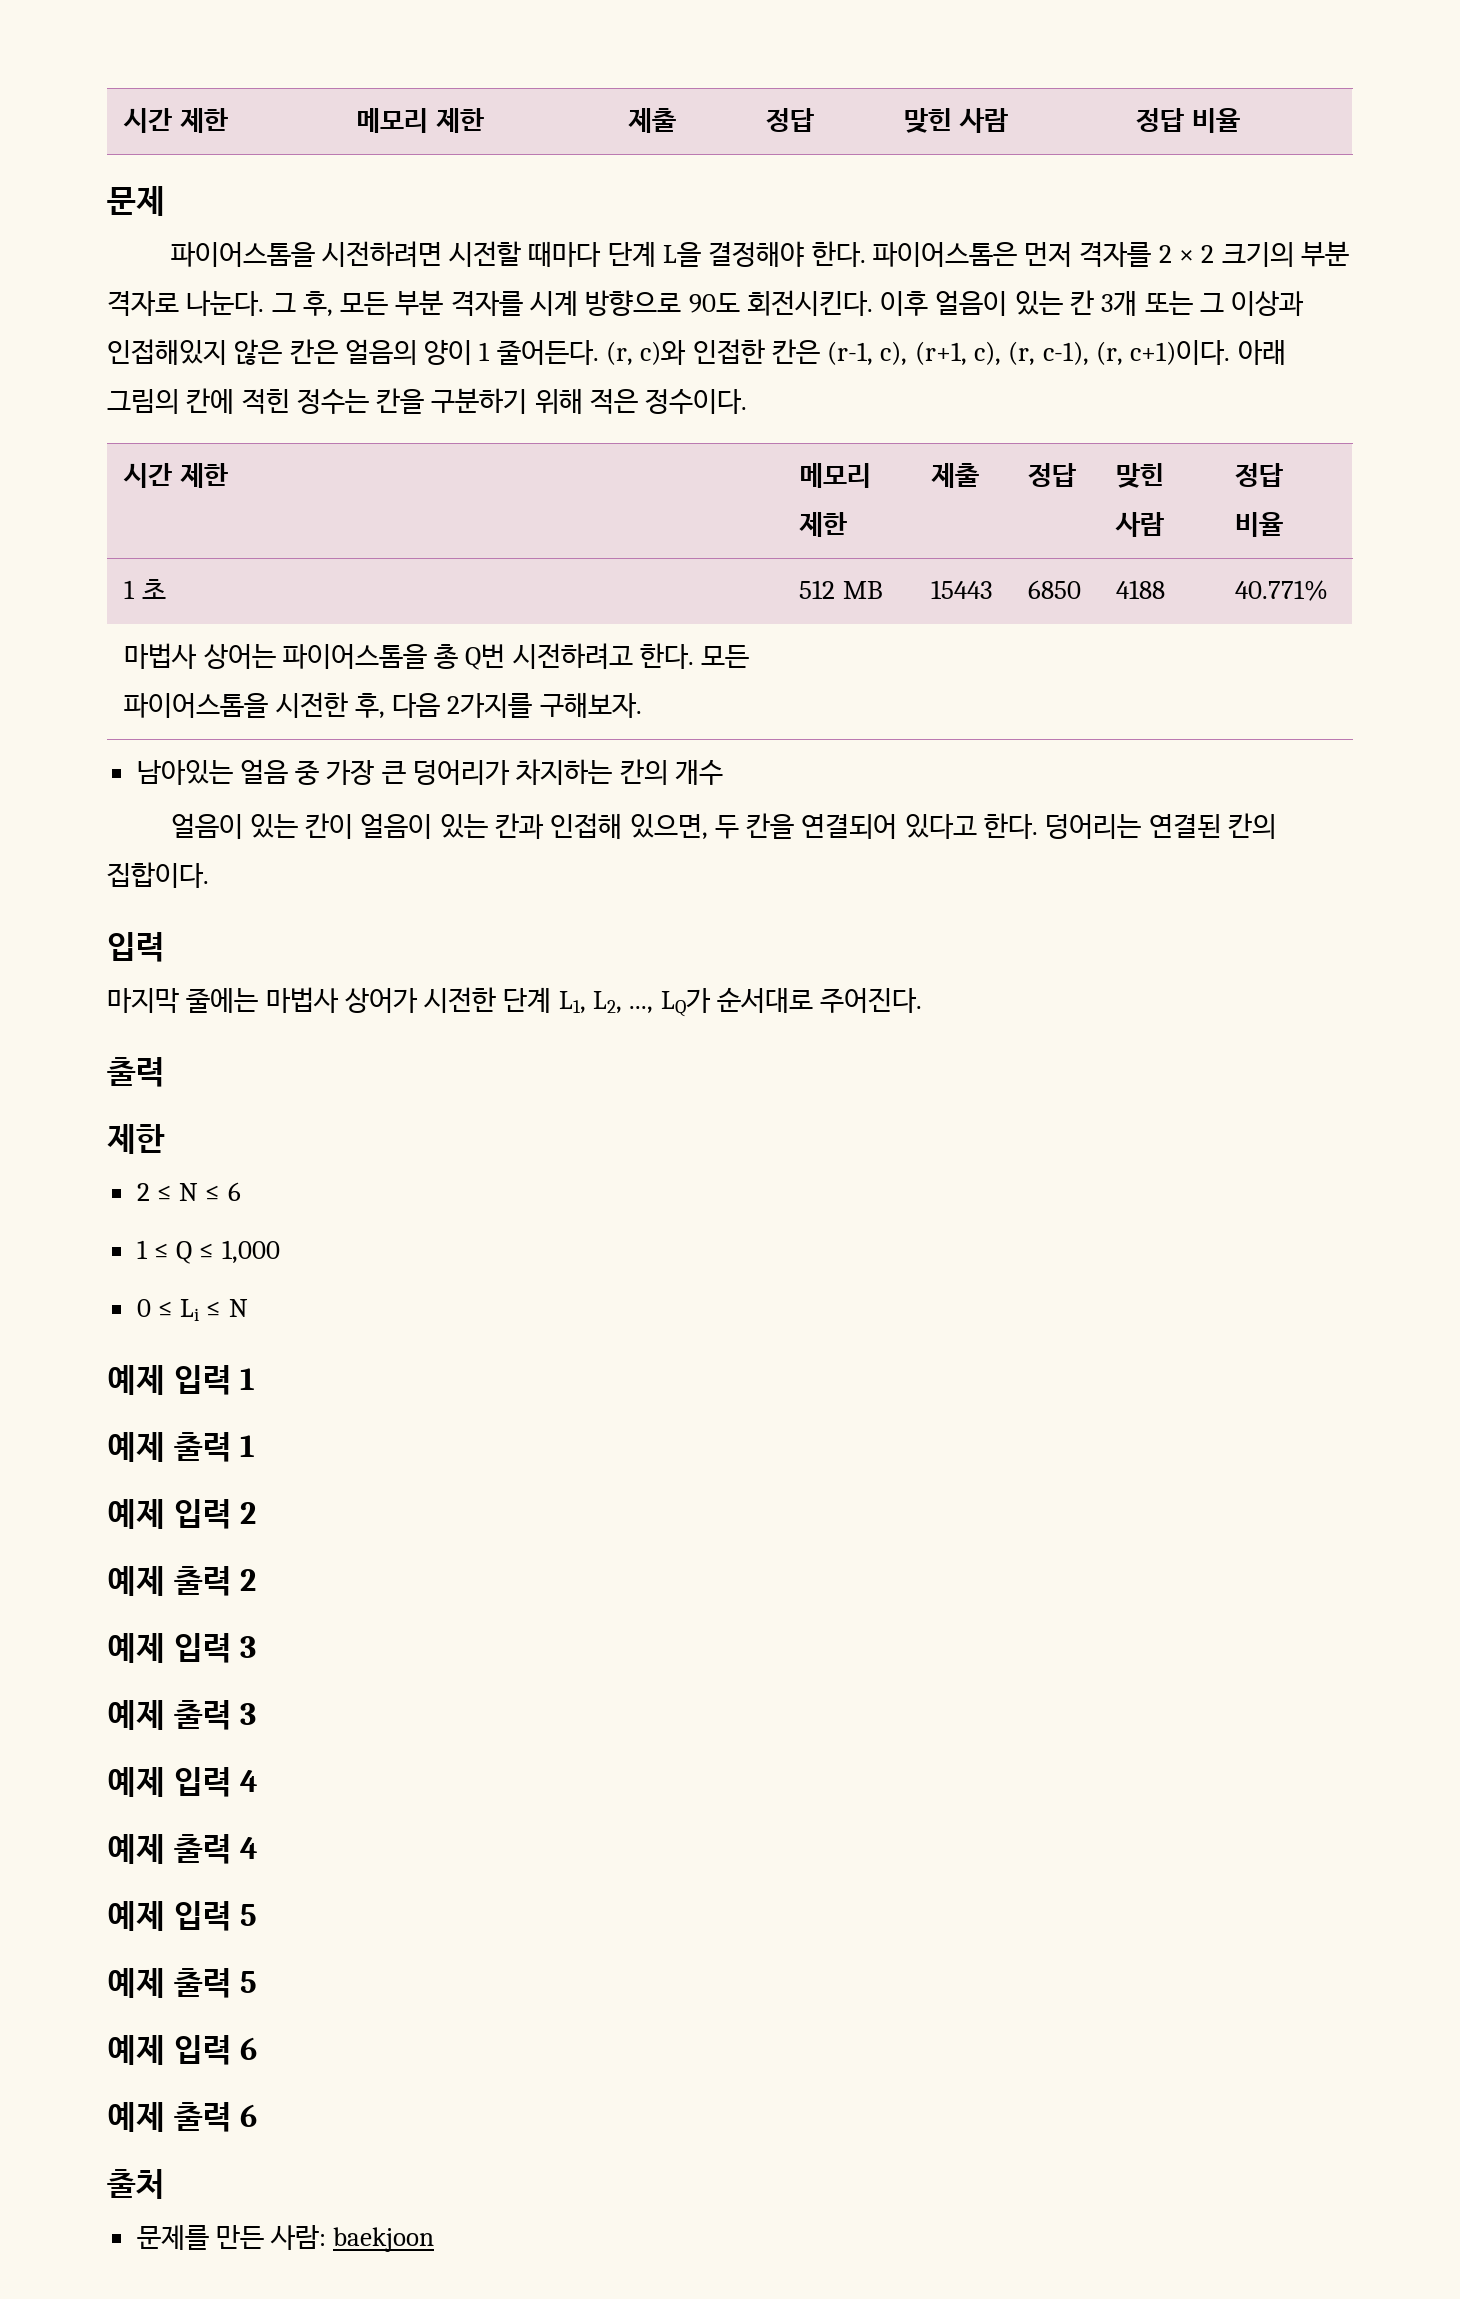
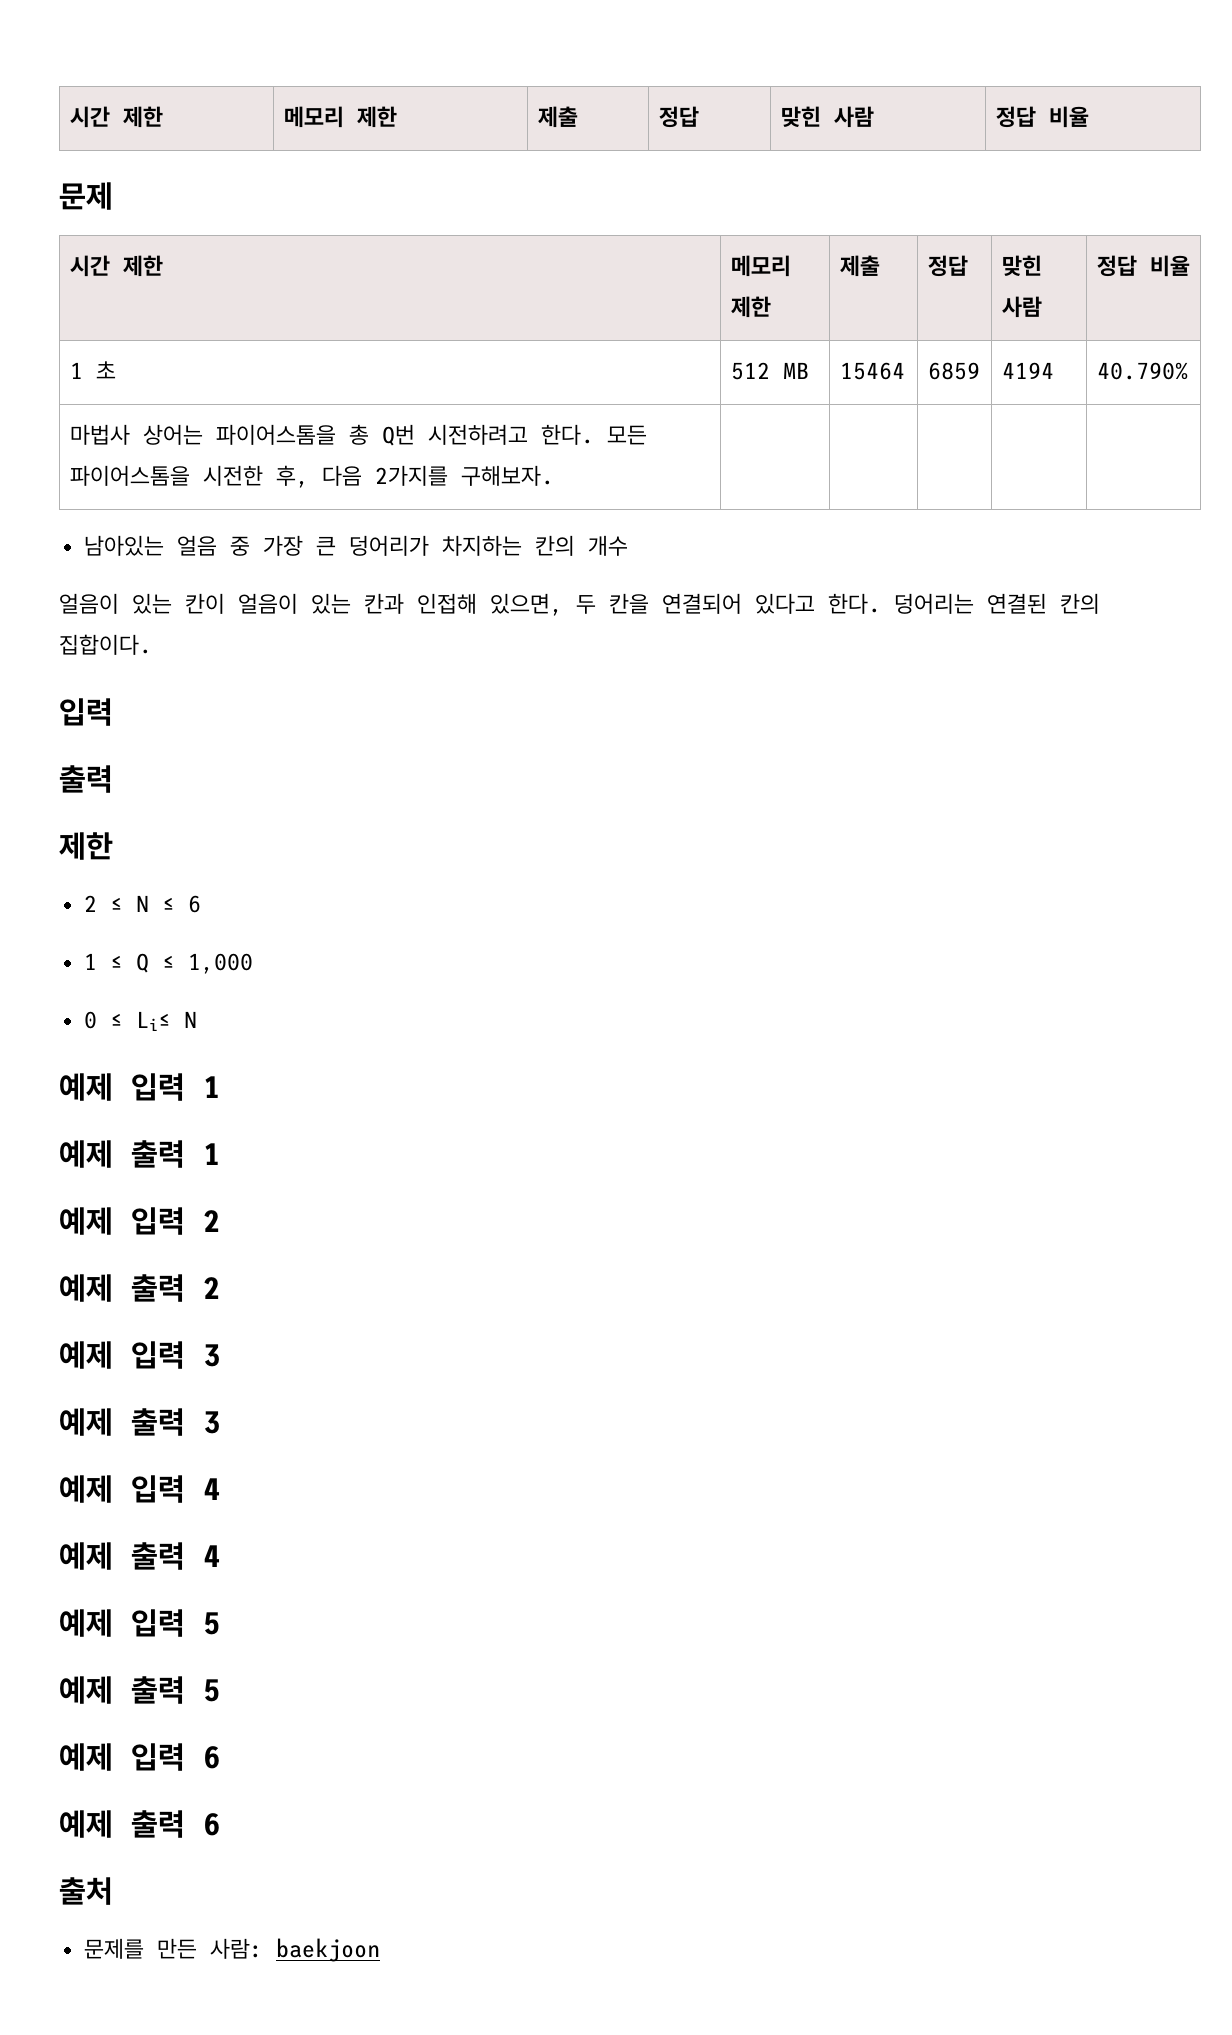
- 파이어스톰을 시전하려면 시전할 때마다 단계 L을 결정해야 한다. 파이어스톰은 먼저 격자를 2 × 2 크기의 부분 격자로 나눈다. 그 후, 모든 부분 격자를 시계 방향으로 90도 회전시킨다. 이후 얼음이 있는 칸 3개 또는 그 이상과 인접해있지 않은 칸은 얼음의 양이 1 줄어든다. (r, c)와 인접한 칸은 (r-1, c), (r+1, c), (r, c-1), (r, c+1)이다. 아래 그림의 칸에 적힌 정수는 칸을 구분하기 위해 적은 정수이다.
- 1 초 | 512 MB | 15443 | 6850 | 4188 | 40.771%
+ 1 초 | 512 MB | 15464 | 6859 | 4194 | 40.790%
- 마지막 줄에는 마법사 상어가 시전한 단계 L1, L2, ..., LQ가 순서대로 주어진다.
- 0 ≤ Li ≤ N
+ 0 ≤ Li≤ N

